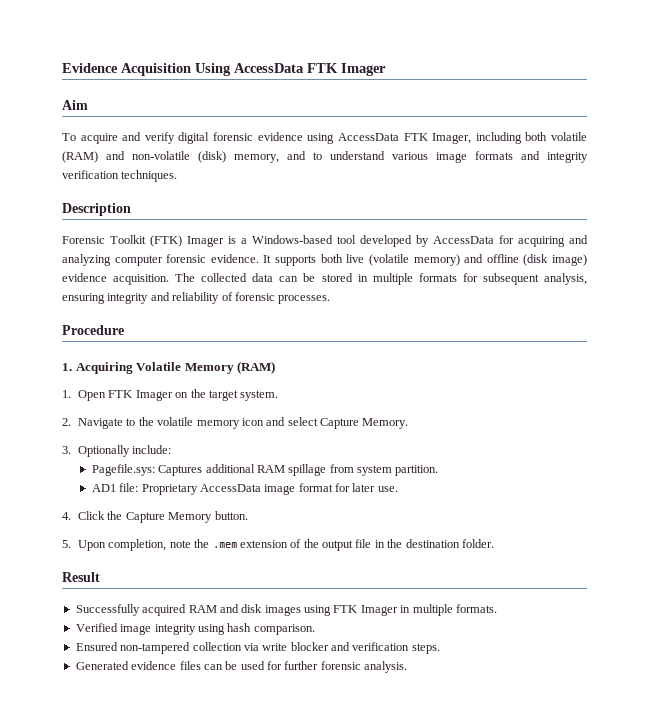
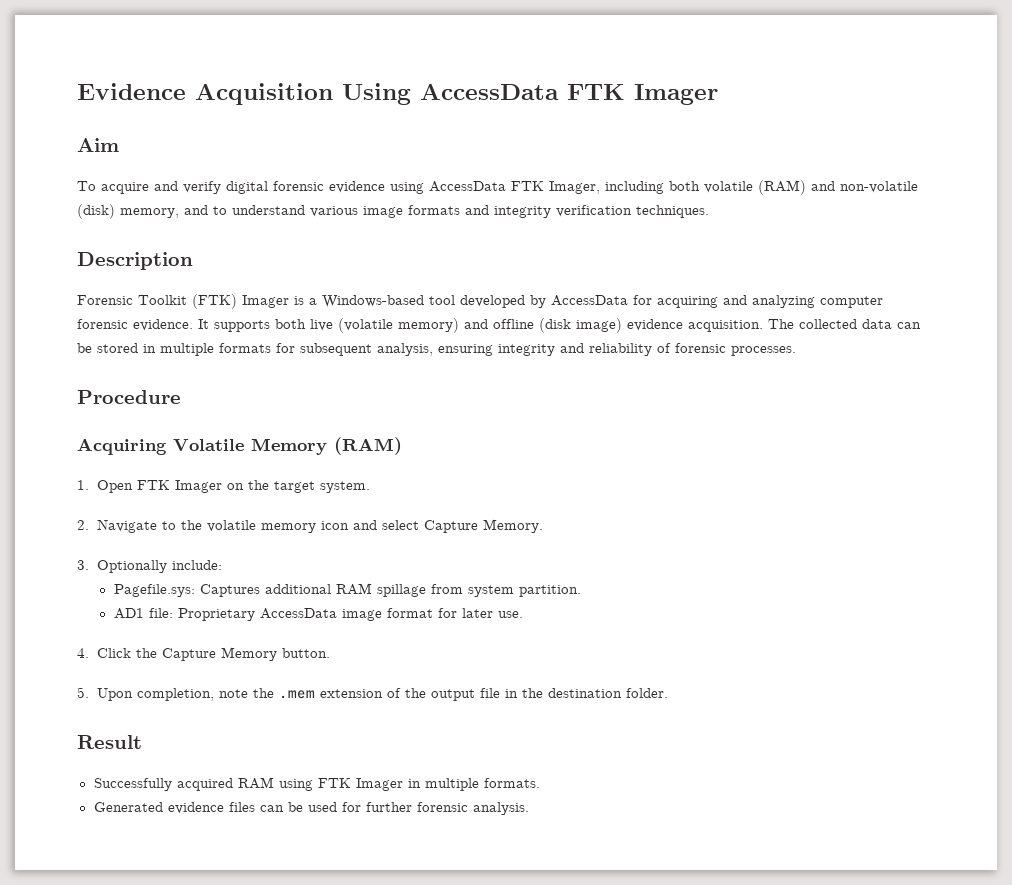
- 1. Acquiring Volatile Memory (RAM)
+ Acquiring Volatile Memory (RAM)
- Successfully acquired RAM and disk images using FTK Imager in multiple formats.
+ Successfully acquired RAM using FTK Imager in multiple formats.
- Verified image integrity using hash comparison.
- Ensured non-tampered collection via write blocker and verification steps.

